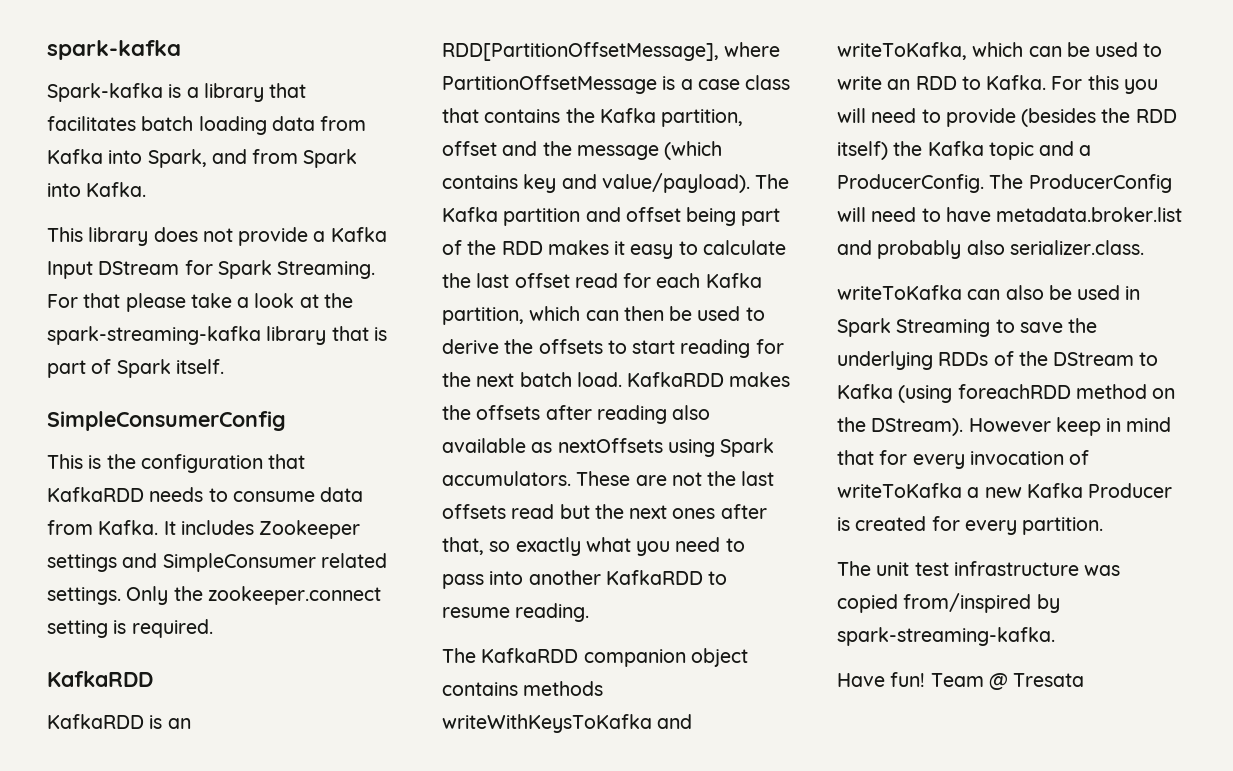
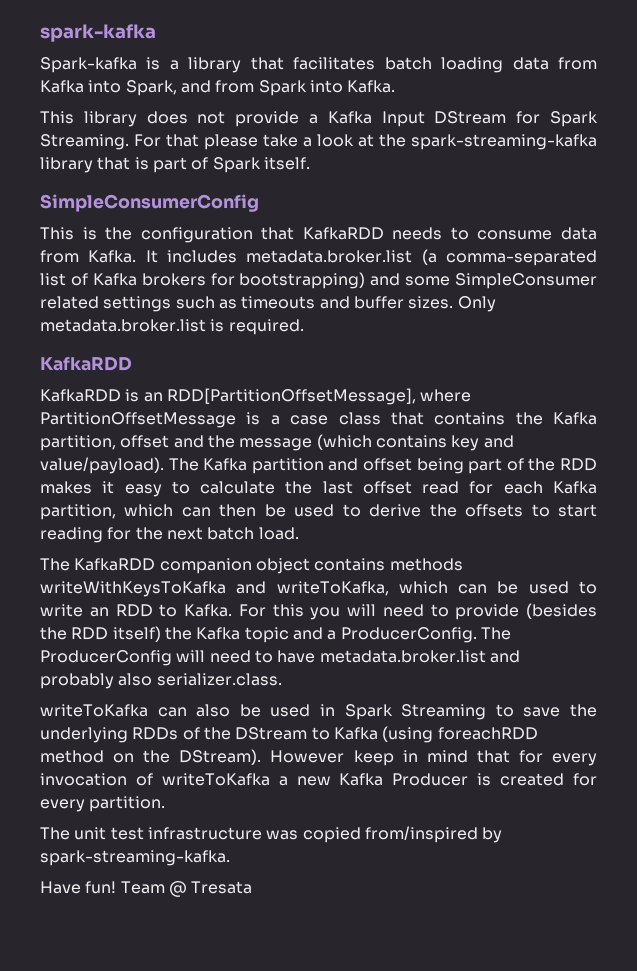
- It includes Zookeeper settings and SimpleConsumer related settings. Only the zookeeper.connect setting is required.
+ It includes metadata.broker.list (a comma-separated list of Kafka brokers for bootstrapping) and some SimpleConsumer related settings such as timeouts and buffer sizes. Only metadata.broker.list is required.
- KafkaRDD makes the offsets after reading also available as nextOffsets using Spark accumulators. These are not the last offsets read but the next ones after that, so exactly what you need to pass into another KafkaRDD to resume reading.

